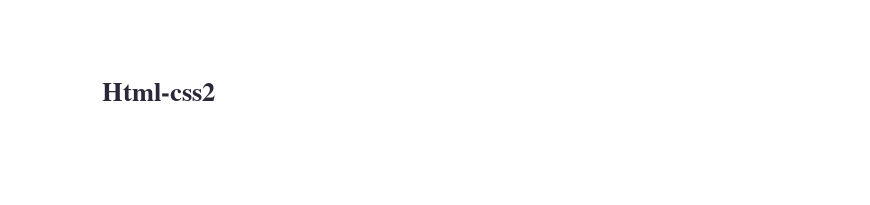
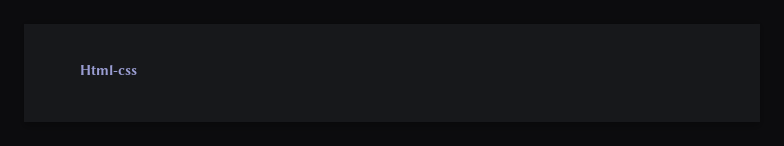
- Html-css2
+ Html-css

